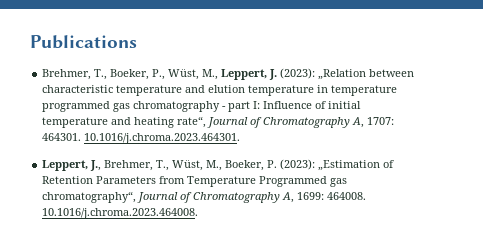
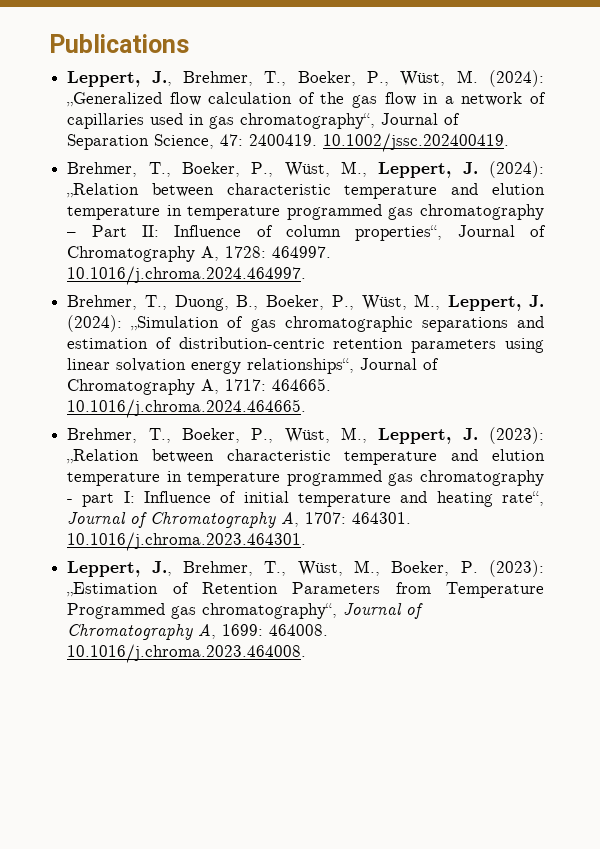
+ Leppert, J., Brehmer, T., Boeker, P., Wüst, M. (2024): „Generalized flow calculation of the gas flow in a network of capillaries used in gas chromatography“, Journal of Separation Science, 47: 2400419. 10.1002/jssc.202400419.
+ Brehmer, T., Boeker, P., Wüst, M., Leppert, J. (2024): „Relation between characteristic temperature and elution temperature in temperature programmed gas chromatography – Part II: Influence of column properties“, Journal of Chromatography A, 1728: 464997. 10.1016/j.chroma.2024.464997.
+ Brehmer, T., Duong, B., Boeker, P., Wüst, M., Leppert, J. (2024): „Simulation of gas chromatographic separations and estimation of distribution-centric retention parameters using linear solvation energy relationships“, Journal of Chromatography A, 1717: 464665. 10.1016/j.chroma.2024.464665.

